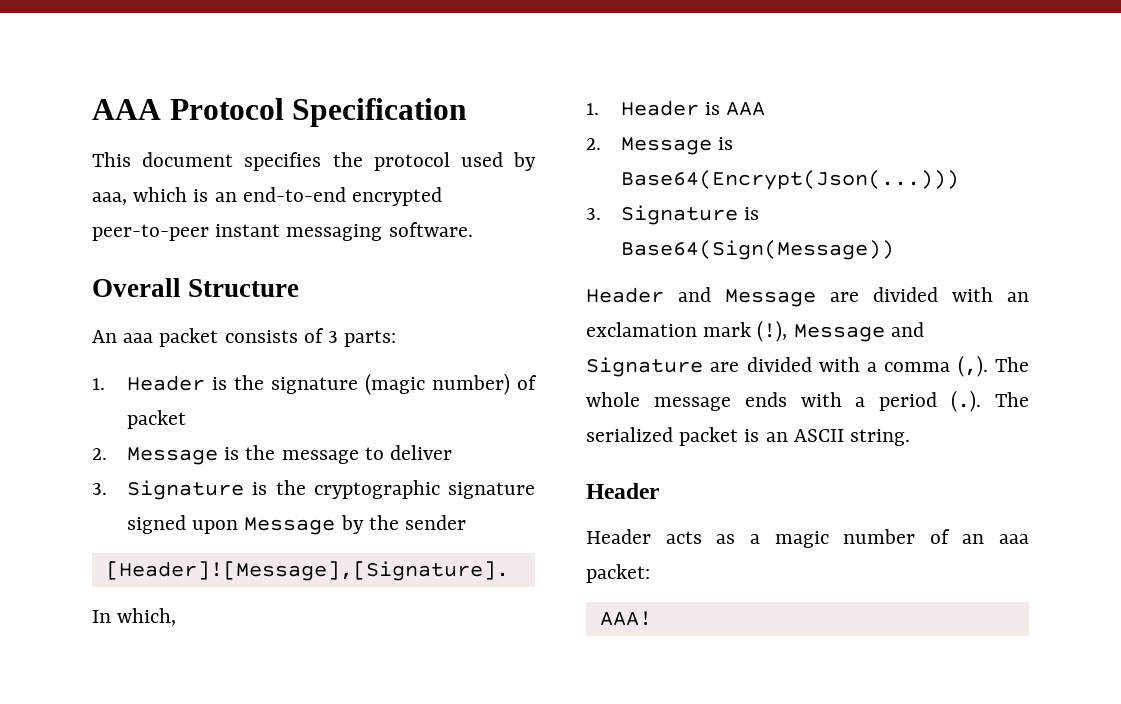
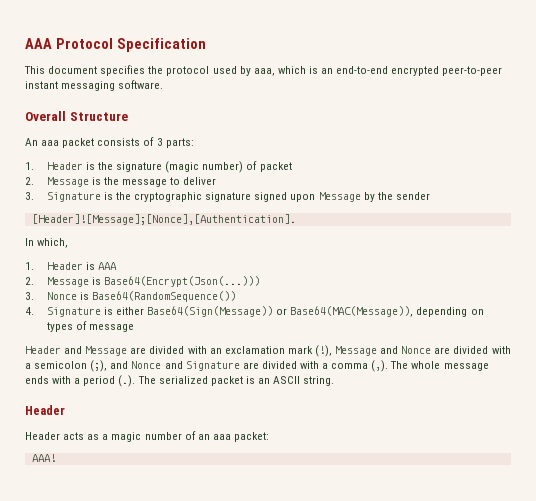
- [Header]![Message],[Signature].
+ [Header]![Message];[Nonce],[Authentication].
- 3. Signature is Base64(Sign(Message))
+ 3. Nonce is Base64(RandomSequence())
+ 4. Signature is either Base64(Sign(Message)) or Base64(MAC(Message)), depending on types of message
- Header and Message are divided with an exclamation mark (!), Message and Signature are divided with a comma (,).
+ Header and Message are divided with an exclamation mark (!), Message and Nonce are divided with a semicolon (;), and Nonce and Signature are divided with a comma (,).

